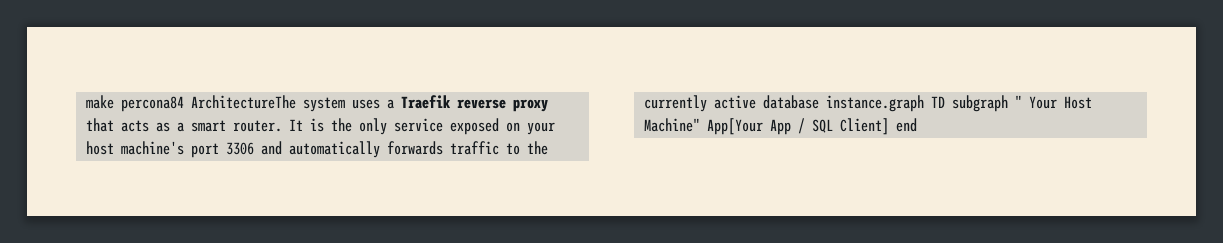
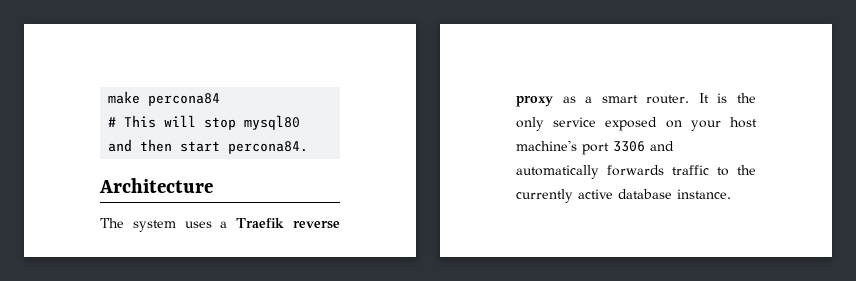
- make percona84 ArchitectureThe system uses a Traefik reverse proxy that acts as a smart router.
+ make percona84
+ # This will stop mysql80 and then start percona84.
+ Architecture
+ The system uses a Traefik reverse proxy as a smart router.
- It is the only service exposed on your host machine's port 3306 and automatically forwards traffic to the currently active database instance.graph TD subgraph " Your Host Machine" App[Your App / SQL Client] end
+ It is the only service exposed on your host machine's port 3306 and automatically forwards traffic to the currently active database instance.

